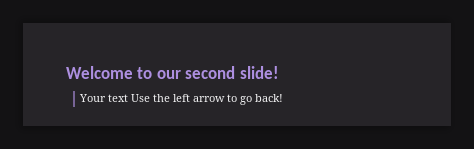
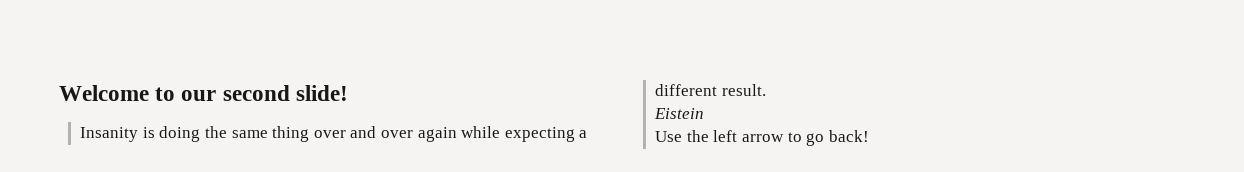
- Your text Use the left arrow to go back!
+ Insanity is doing the same thing over and over again while expecting a different result.
+ Eistein
+ Use the left arrow to go back!

